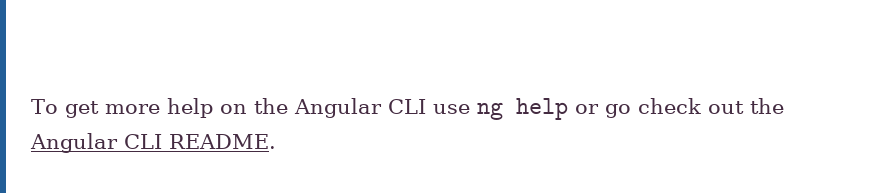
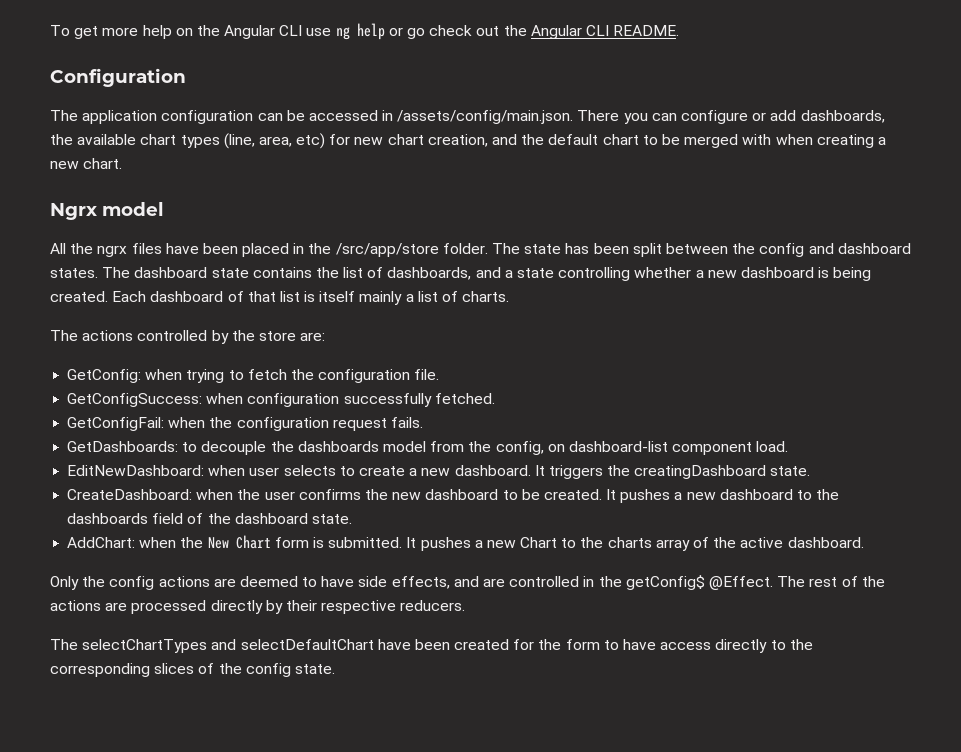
+ Configuration
+ The application configuration can be accessed in /assets/config/main.json. There you can configure or add dashboards, the available chart types (line, area, etc) for new chart creation, and the default chart to be merged with when creating a new chart.
+ Ngrx model
+ All the ngrx files have been placed in the /src/app/store folder. The state has been split between the config and dashboard states. The dashboard state contains the list of dashboards, and a state controlling whether a new dashboard is being created. Each dashboard of that list is itself mainly a list of charts.
+ The actions controlled by the store are:
+ GetConfig: when trying to fetch the configuration file.
+ GetConfigSuccess: when configuration successfully fetched.
+ GetConfigFail: when the configuration request fails.
+ GetDashboards: to decouple the dashboards model from the config, on dashboard-list component load.
+ EditNewDashboard: when user selects to create a new dashboard. It triggers the creatingDashboard state.
+ CreateDashboard: when the user confirms the new dashboard to be created. It pushes a new dashboard to the dashboards field of the dashboard state.
+ AddChart: when the New Chart form is submitted. It pushes a new Chart to the charts array of the active dashboard.
+ Only the config actions are deemed to have side effects, and are controlled in the getConfig$ @Effect. The rest of the actions are processed directly by their respective reducers.
+ The selectChartTypes and selectDefaultChart have been created for the form to have access directly to the corresponding slices of the config state.

